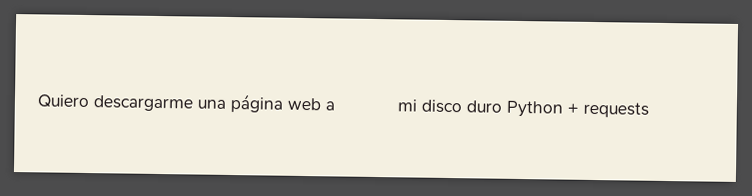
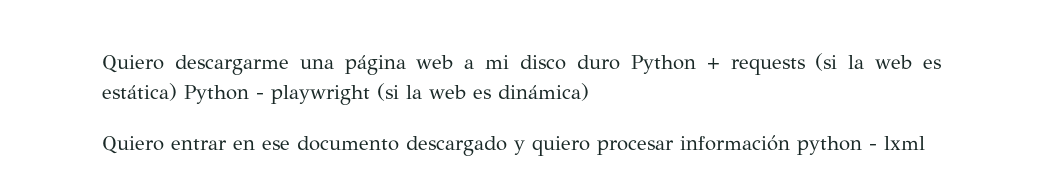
- Quiero descargarme una página web a mi disco duro Python + requests
+ Quiero descargarme una página web a mi disco duro Python + requests (si la web es estática) Python - playwright (si la web es dinámica)
+ Quiero entrar en ese documento descargado y quiero procesar información python - lxml

